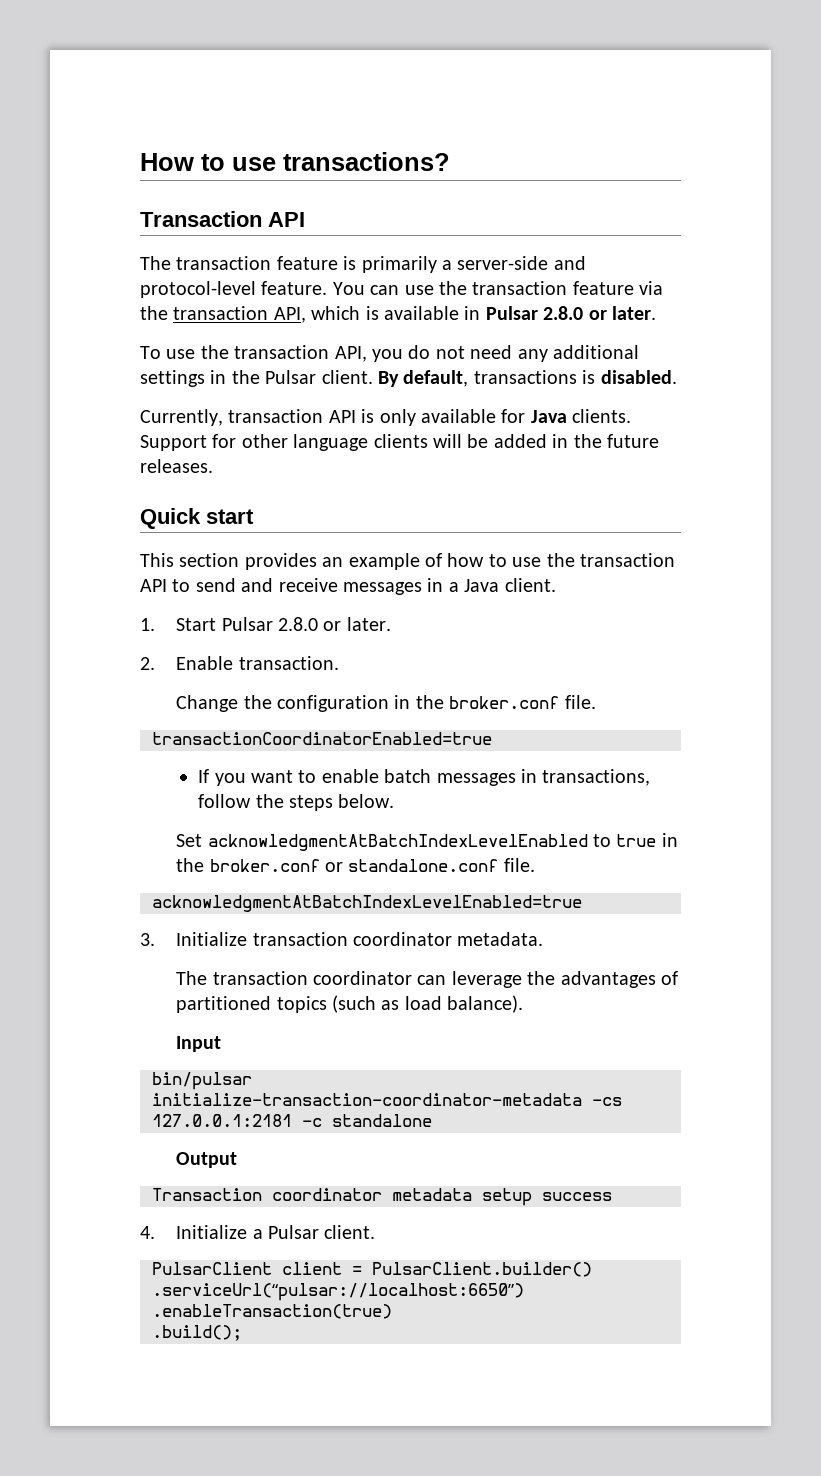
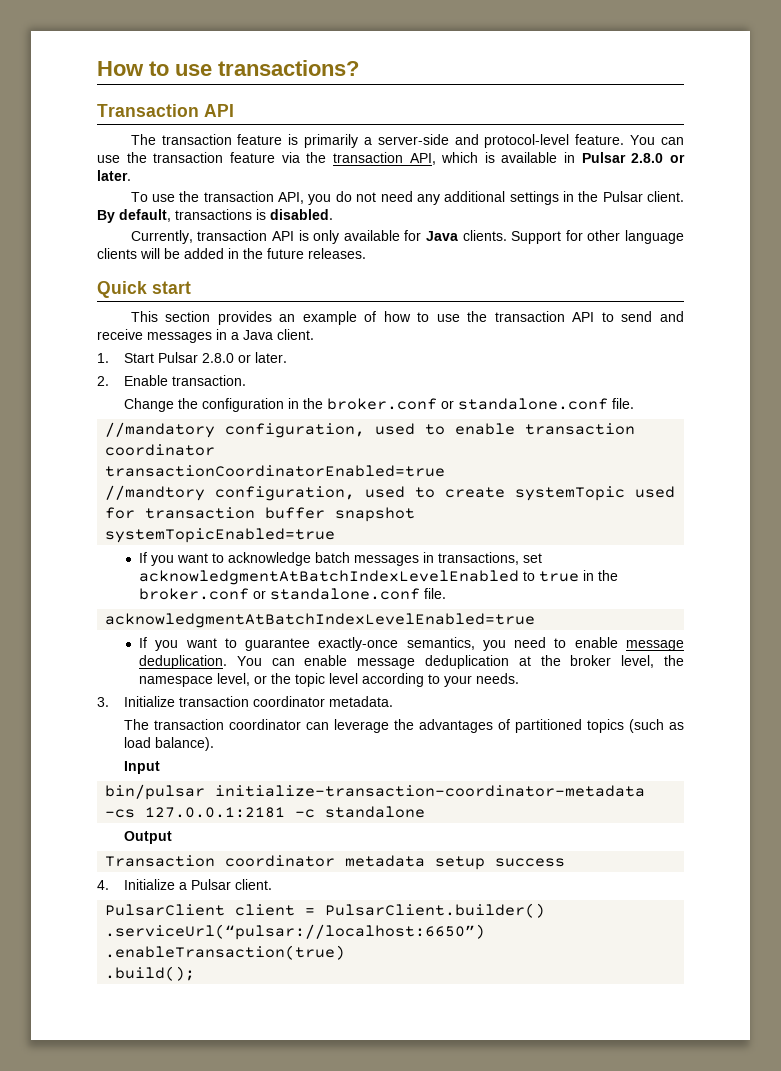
- Change the configuration in the broker.conf file.
+ Change the configuration in the broker.conf or standalone.conf file.
+ //mandatory configuration, used to enable transaction coordinator
  transactionCoordinatorEnabled=true
- If you want to enable batch messages in transactions, follow the steps below.
- Set acknowledgmentAtBatchIndexLevelEnabled to true in the broker.conf or standalone.conf file.
+ //mandtory configuration, used to create systemTopic used for transaction buffer snapshot
+ systemTopicEnabled=true
+ If you want to acknowledge batch messages in transactions, set acknowledgmentAtBatchIndexLevelEnabled to true in the broker.conf or standalone.conf file.
+ If you want to guarantee exactly-once semantics, you need to enable message deduplication. You can enable message deduplication at the broker level, the namespace level, or the topic level according to your needs.

